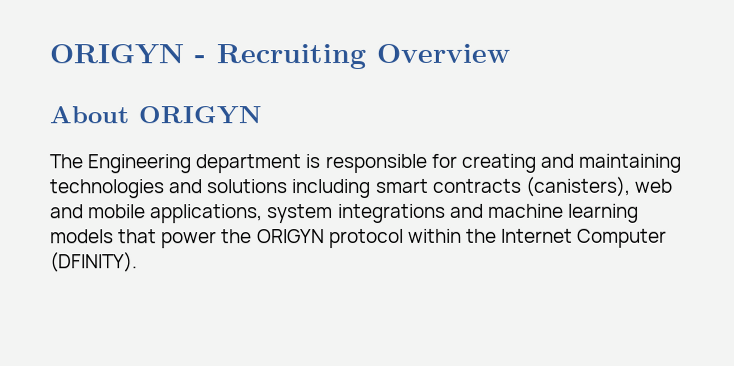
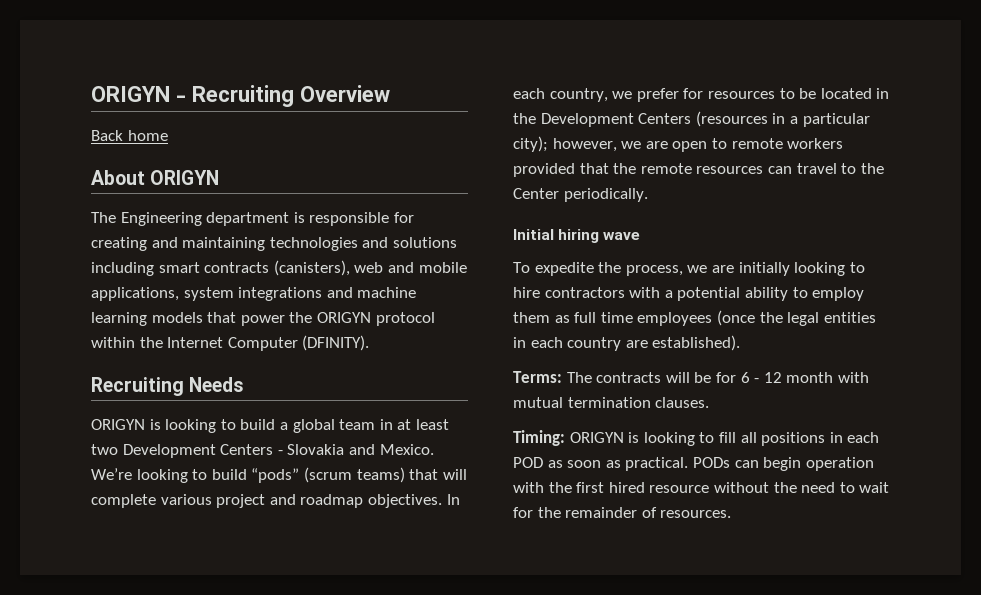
+ Back home
+ Recruiting Needs
+ ORIGYN is looking to build a global team in at least two Development Centers - Slovakia and Mexico. We’re looking to build “pods” (scrum teams) that will complete various project and roadmap objectives. In each country, we prefer for resources to be located in the Development Centers (resources in a particular city); however, we are open to remote workers provided that the remote resources can travel to the Center periodically.
+ Initial hiring wave
+ To expedite the process, we are initially looking to hire contractors with a potential ability to employ them as full time employees (once the legal entities in each country are established).
+ Terms: The contracts will be for 6 - 12 month with mutual termination clauses.
+ Timing: ORIGYN is looking to fill all positions in each POD as soon as practical. PODs can begin operation with the first hired resource without the need to wait for the remainder of resources.

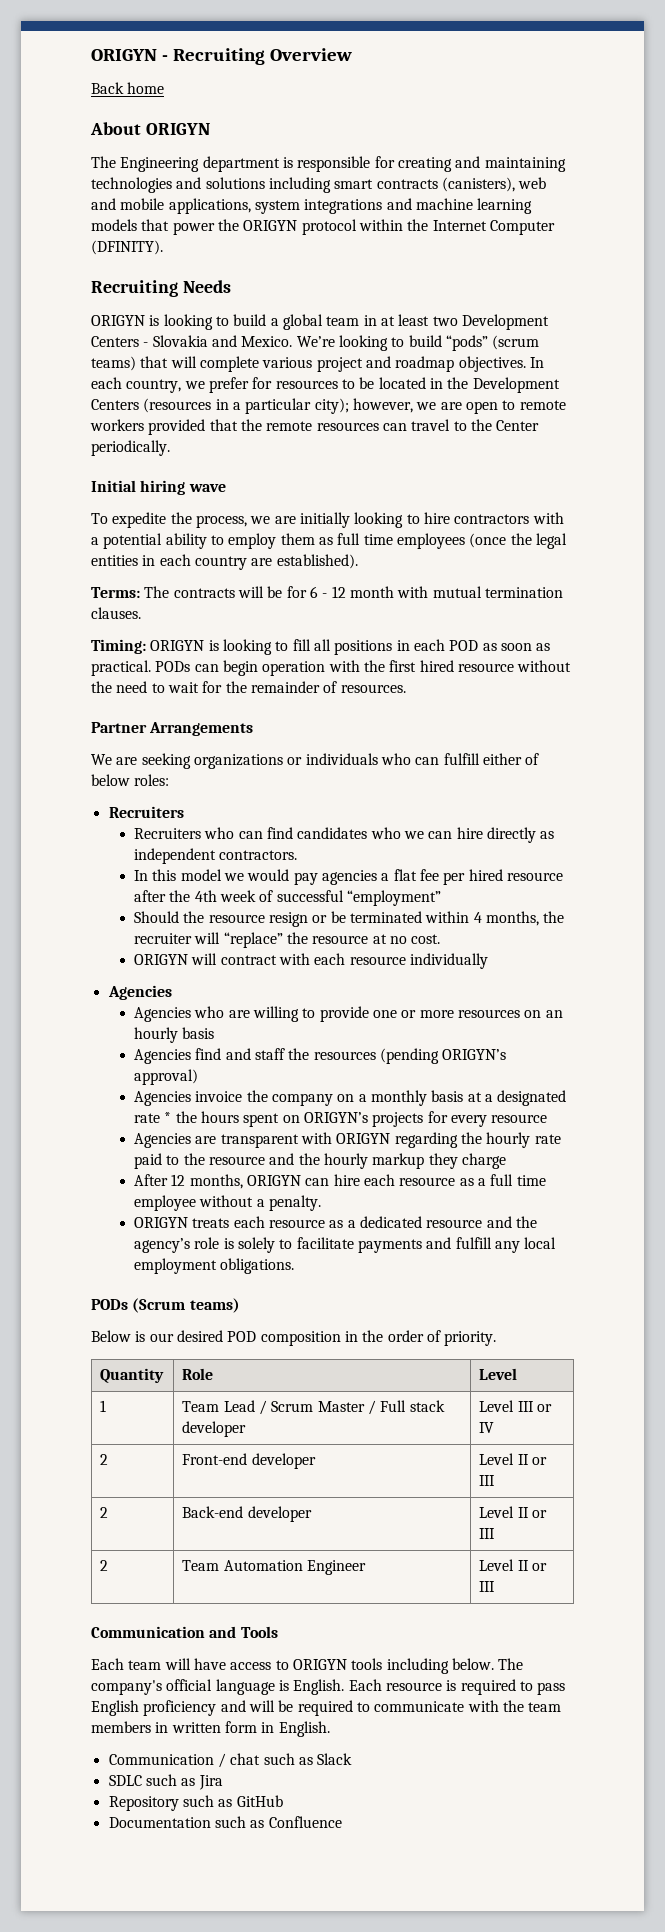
+ Partner Arrangements
+ We are seeking organizations or individuals who can fulfill either of below roles:
+ Recruiters
+ Recruiters who can find candidates who we can hire directly as independent contractors.
+ In this model we would pay agencies a flat fee per hired resource after the 4th week of successful “employment”
+ Should the resource resign or be terminated within 4 months, the recruiter will “replace” the resource at no cost.
+ ORIGYN will contract with each resource individually
+ Agencies
+ Agencies who are willing to provide one or more resources on an hourly basis
+ Agencies find and staff the resources (pending ORIGYN’s approval)
+ Agencies invoice the company on a monthly basis at a designated rate * the hours spent on ORIGYN’s projects for every resource
+ Agencies are transparent with ORIGYN regarding the hourly rate paid to the resource and the hourly markup they charge
+ After 12 months, ORIGYN can hire each resource as a full time employee without a penalty.
+ ORIGYN treats each resource as a dedicated resource and the agency’s role is solely to facilitate payments and fulfill any local employment obligations.
+ PODs (Scrum teams)
+ Below is our desired POD composition in the order of priority.
+ Quantity | Role | Level
+ 1 | Team Lead / Scrum Master / Full stack developer | Level III or IV
+ 2 | Front-end developer | Level II or III
+ 2 | Back-end developer | Level II or III
+ 2 | Team Automation Engineer | Level II or III
+ Communication and Tools
+ Each team will have access to ORIGYN tools including below. The company's official language is English. Each resource is required to pass English proficiency and will be required to communicate with the team members in written form in English.
+ Communication / chat such as Slack
+ SDLC such as Jira
+ Repository such as GitHub
+ Documentation such as Confluence

